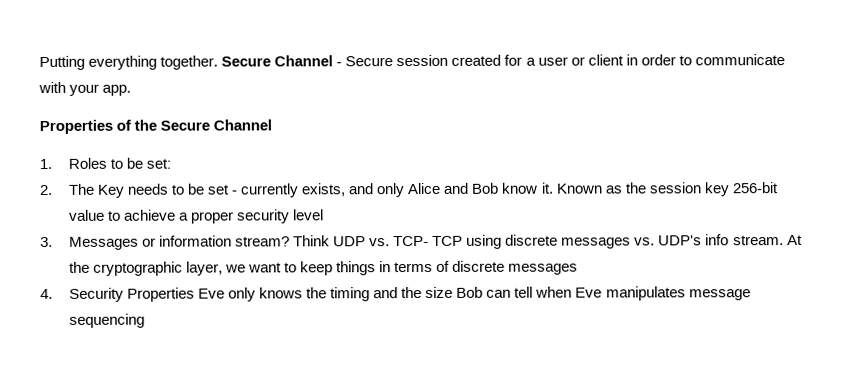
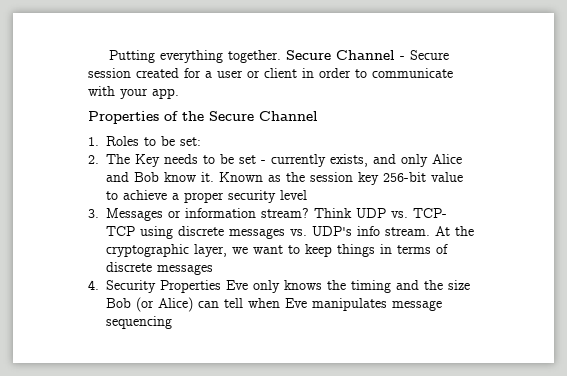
- 4. Security Properties Eve only knows the timing and the size Bob can tell when Eve manipulates message sequencing
+ 4. Security Properties Eve only knows the timing and the size Bob (or Alice) can tell when Eve manipulates message sequencing

